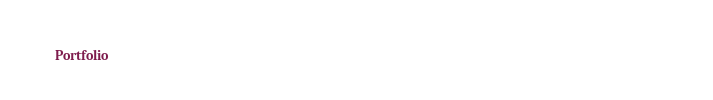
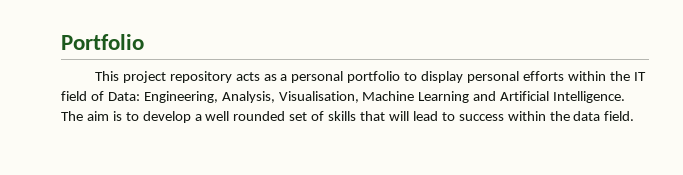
+ This project repository acts as a personal portfolio to display personal efforts within the IT field of Data: Engineering, Analysis, Visualisation, Machine Learning and Artificial Intelligence. The aim is to develop a well rounded set of skills that will lead to success within the data field.

